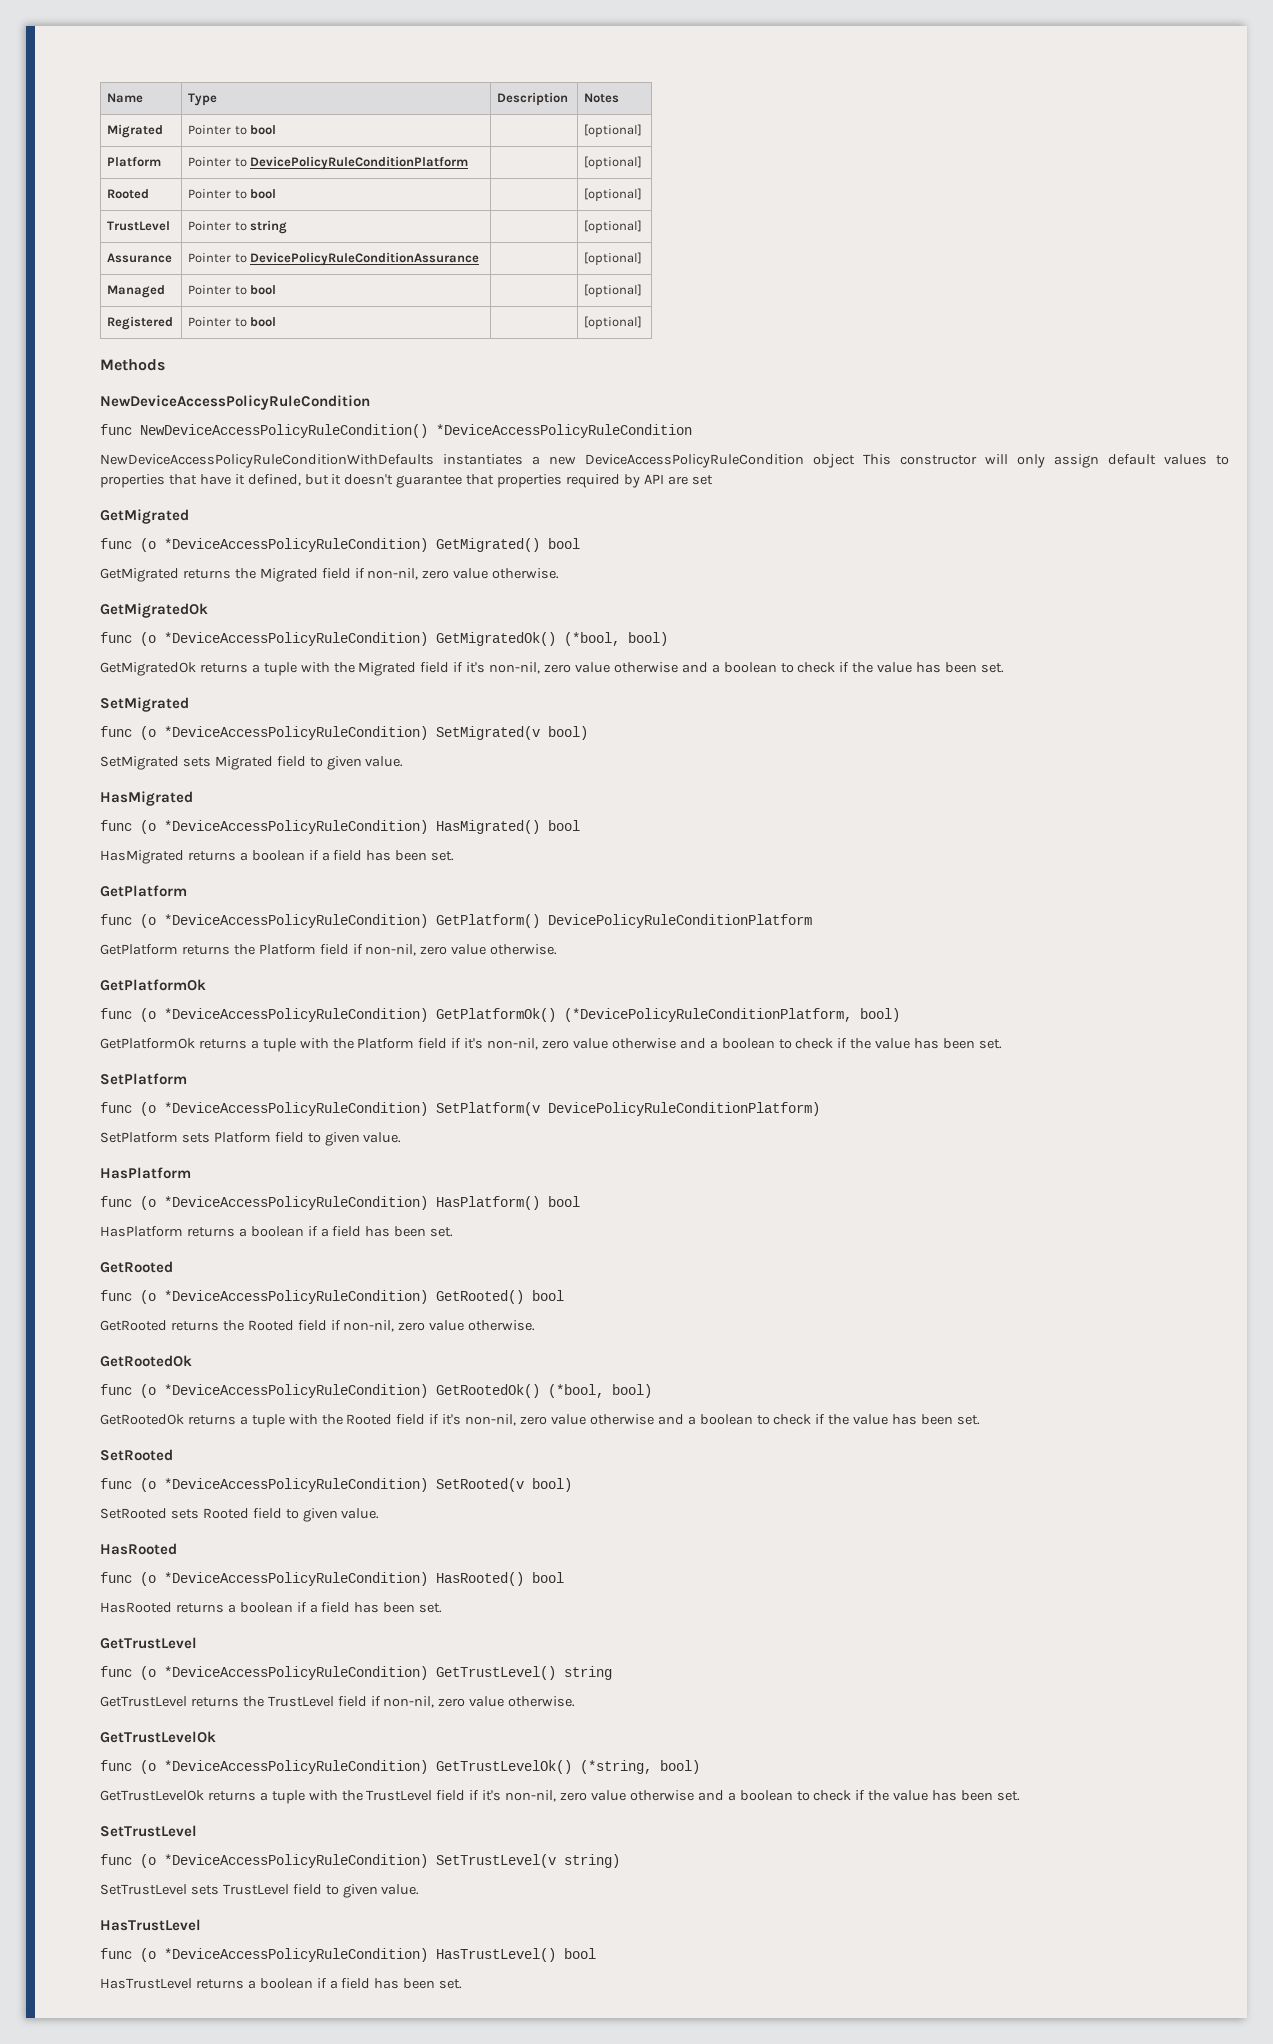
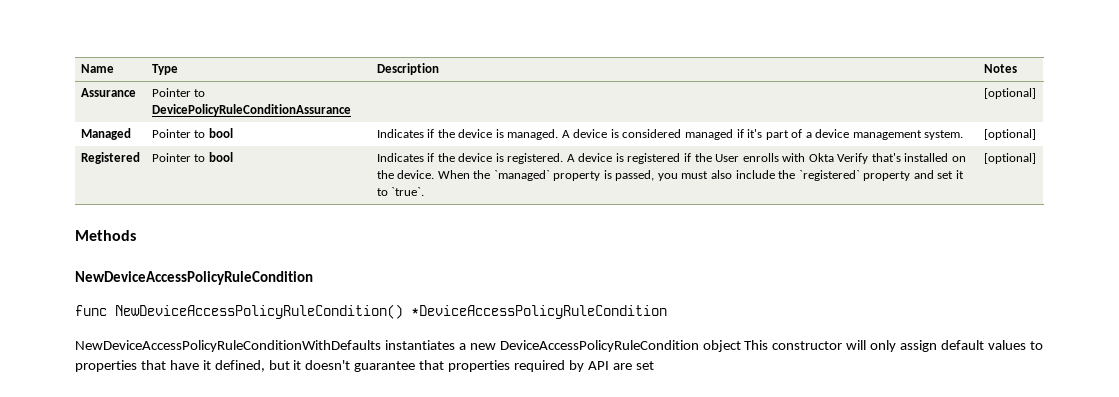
- Migrated | Pointer to bool | | [optional]
- Platform | Pointer to DevicePolicyRuleConditionPlatform | | [optional]
- Rooted | Pointer to bool | | [optional]
- TrustLevel | Pointer to string | | [optional]
- Managed | Pointer to bool | | [optional]
+ Managed | Pointer to bool | Indicates if the device is managed. A device is considered managed if it's part of a device management system. | [optional]
+ Indicates if the device is registered. A device is registered if the User enrolls with Okta Verify that's installed on the device. When the `managed` property is passed, you must also include the `registered` property and set it to `true`.
  NewDeviceAccessPolicyRuleConditionWithDefaults instantiates a new DeviceAccessPolicyRuleCondition object This constructor will only assign default values to properties that have it defined, but it doesn't guarantee that properties required by API are set
- GetMigrated
- func (o *DeviceAccessPolicyRuleCondition) GetMigrated() bool
- GetMigrated returns the Migrated field if non-nil, zero value otherwise.
- GetMigratedOk
- func (o *DeviceAccessPolicyRuleCondition) GetMigratedOk() (*bool, bool)
- GetMigratedOk returns a tuple with the Migrated field if it's non-nil, zero value otherwise and a boolean to check if the value has been set.
- SetMigrated
- func (o *DeviceAccessPolicyRuleCondition) SetMigrated(v bool)
- SetMigrated sets Migrated field to given value.
- HasMigrated
- func (o *DeviceAccessPolicyRuleCondition) HasMigrated() bool
- HasMigrated returns a boolean if a field has been set.
- GetPlatform
- func (o *DeviceAccessPolicyRuleCondition) GetPlatform() DevicePolicyRuleConditionPlatform
- GetPlatform returns the Platform field if non-nil, zero value otherwise.
- GetPlatformOk
- func (o *DeviceAccessPolicyRuleCondition) GetPlatformOk() (*DevicePolicyRuleConditionPlatform, bool)
- GetPlatformOk returns a tuple with the Platform field if it's non-nil, zero value otherwise and a boolean to check if the value has been set.
- SetPlatform
- func (o *DeviceAccessPolicyRuleCondition) SetPlatform(v DevicePolicyRuleConditionPlatform)
- SetPlatform sets Platform field to given value.
- HasPlatform
- func (o *DeviceAccessPolicyRuleCondition) HasPlatform() bool
- HasPlatform returns a boolean if a field has been set.
- GetRooted
- func (o *DeviceAccessPolicyRuleCondition) GetRooted() bool
- GetRooted returns the Rooted field if non-nil, zero value otherwise.
- GetRootedOk
- func (o *DeviceAccessPolicyRuleCondition) GetRootedOk() (*bool, bool)
- GetRootedOk returns a tuple with the Rooted field if it's non-nil, zero value otherwise and a boolean to check if the value has been set.
- SetRooted
- func (o *DeviceAccessPolicyRuleCondition) SetRooted(v bool)
- SetRooted sets Rooted field to given value.
- HasRooted
- func (o *DeviceAccessPolicyRuleCondition) HasRooted() bool
- HasRooted returns a boolean if a field has been set.
- GetTrustLevel
- func (o *DeviceAccessPolicyRuleCondition) GetTrustLevel() string
- GetTrustLevel returns the TrustLevel field if non-nil, zero value otherwise.
- GetTrustLevelOk
- func (o *DeviceAccessPolicyRuleCondition) GetTrustLevelOk() (*string, bool)
- GetTrustLevelOk returns a tuple with the TrustLevel field if it's non-nil, zero value otherwise and a boolean to check if the value has been set.
- SetTrustLevel
- func (o *DeviceAccessPolicyRuleCondition) SetTrustLevel(v string)
- SetTrustLevel sets TrustLevel field to given value.
- HasTrustLevel
- func (o *DeviceAccessPolicyRuleCondition) HasTrustLevel() bool
- HasTrustLevel returns a boolean if a field has been set.

